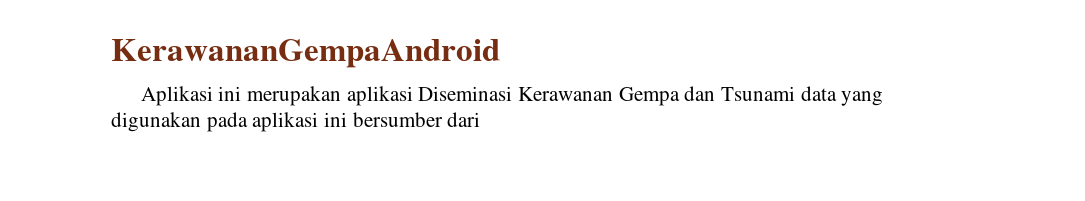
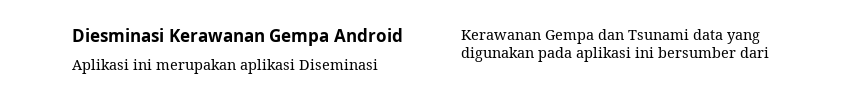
- KerawananGempaAndroid
+ Diesminasi Kerawanan Gempa Android

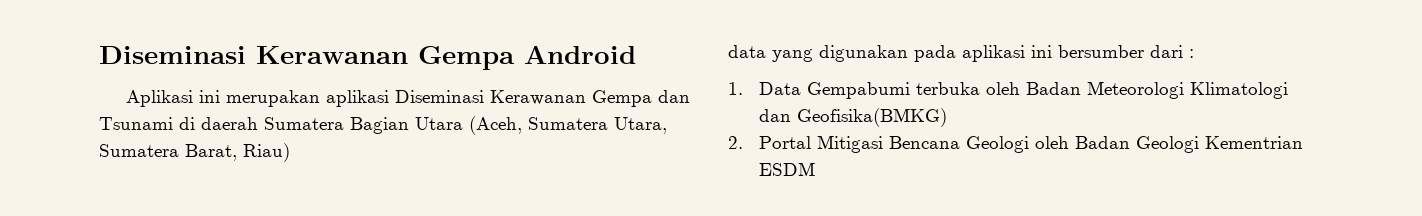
- Diesminasi Kerawanan Gempa Android
+ Diseminasi Kerawanan Gempa Android
- Aplikasi ini merupakan aplikasi Diseminasi Kerawanan Gempa dan Tsunami data yang digunakan pada aplikasi ini bersumber dari
+ Aplikasi ini merupakan aplikasi Diseminasi Kerawanan Gempa dan Tsunami di daerah Sumatera Bagian Utara (Aceh, Sumatera Utara, Sumatera Barat, Riau)
+ data yang digunakan pada aplikasi ini bersumber dari :
+ 1. Data Gempabumi terbuka oleh Badan Meteorologi Klimatologi dan Geofisika(BMKG)
+ 2. Portal Mitigasi Bencana Geologi oleh Badan Geologi Kementrian ESDM

